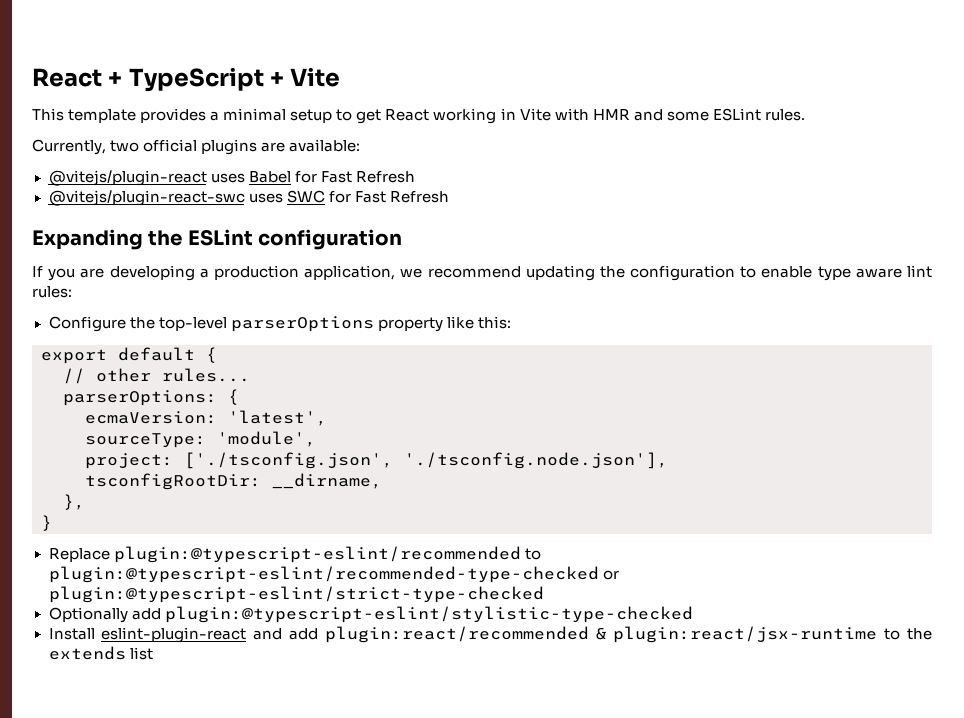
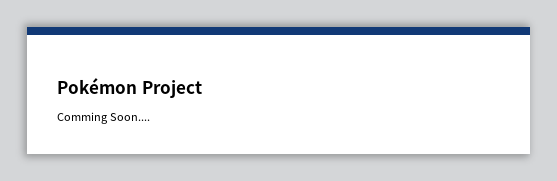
- React + TypeScript + Vite
- This template provides a minimal setup to get React working in Vite with HMR and some ESLint rules.
- Currently, two official plugins are available:
- @vitejs/plugin-react uses Babel for Fast Refresh
- @vitejs/plugin-react-swc uses SWC for Fast Refresh
- Expanding the ESLint configuration
- If you are developing a production application, we recommend updating the configuration to enable type aware lint rules:
- Configure the top-level parserOptions property like this:
- export default {
- // other rules...
- parserOptions: {
- ecmaVersion: 'latest',
- sourceType: 'module',
- project: ['./tsconfig.json', './tsconfig.node.json'],
- tsconfigRootDir: __dirname,
- },
- }
- Replace plugin:@typescript-eslint/recommended to plugin:@typescript-eslint/recommended-type-checked or plugin:@typescript-eslint/strict-type-checked
- Optionally add plugin:@typescript-eslint/stylistic-type-checked
- Install eslint-plugin-react and add plugin:react/recommended & plugin:react/jsx-runtime to the extends list
+ Pokémon Project
+ Comming Soon....

